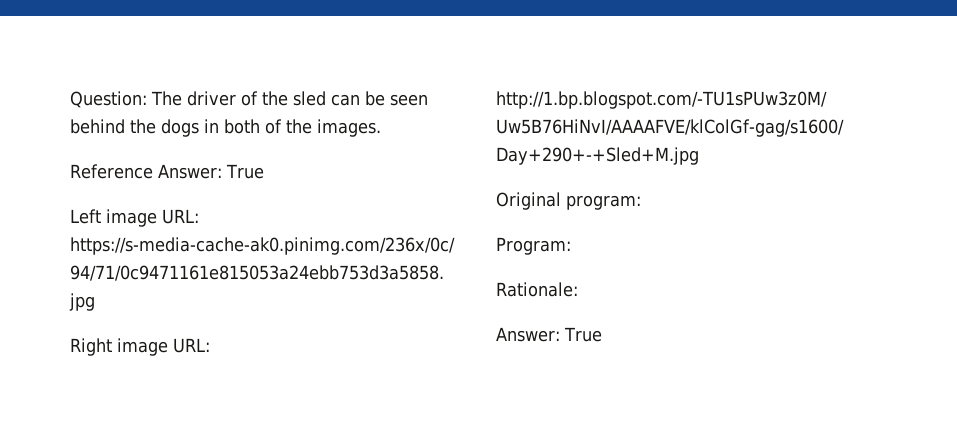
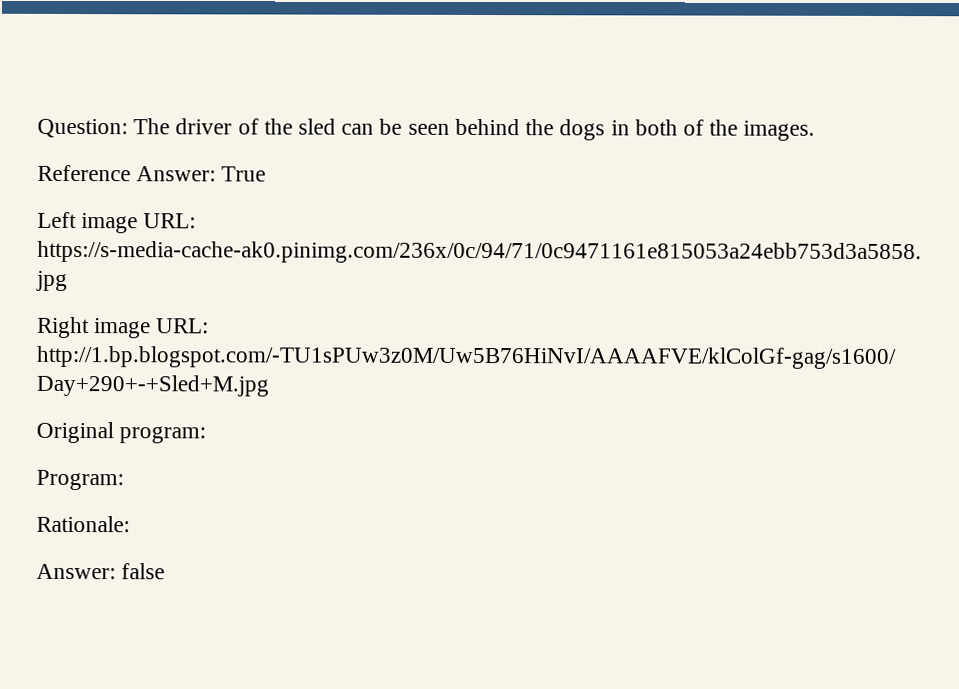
  Rationale:
- Answer: True
+ Answer: false

